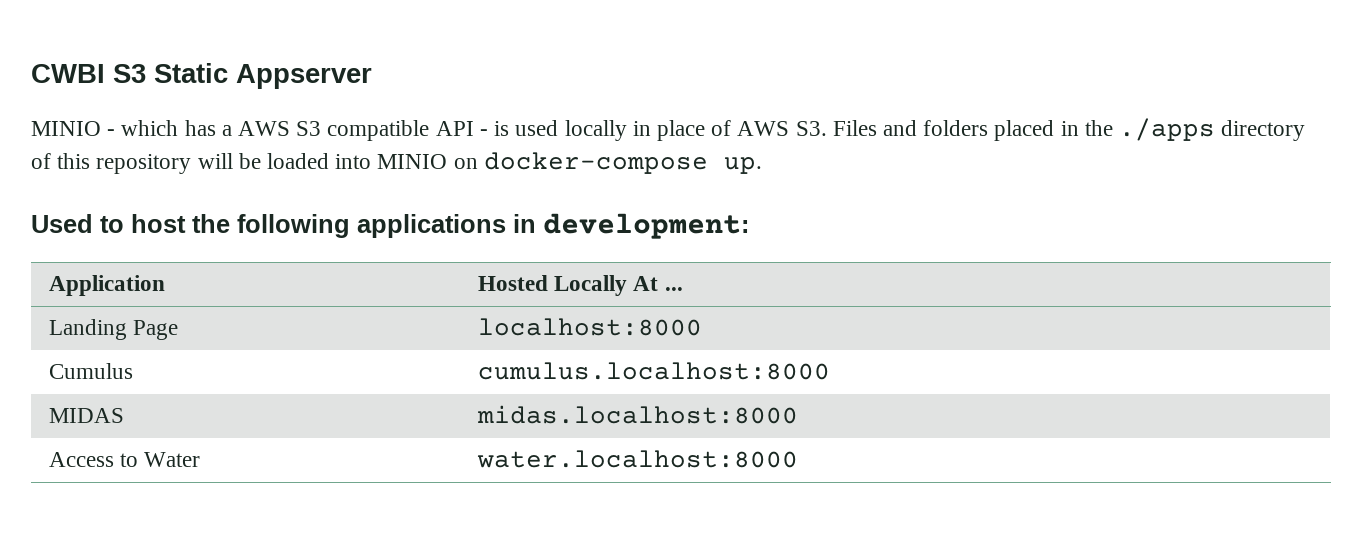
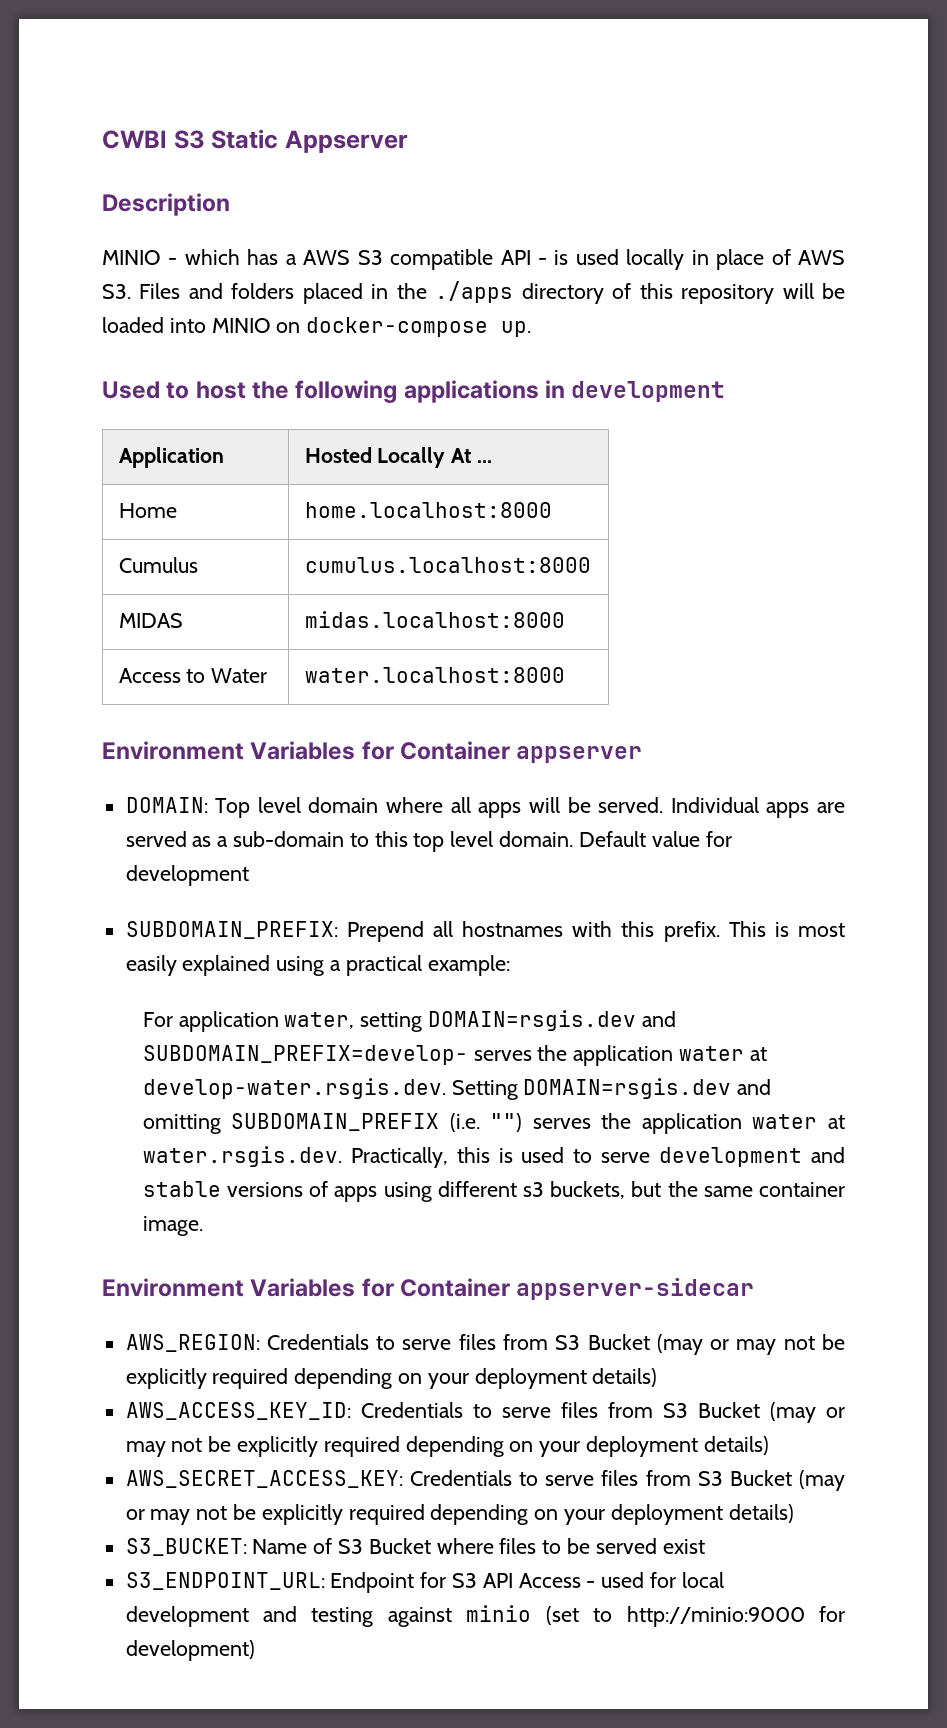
+ Description
- Used to host the following applications in development:
+ Used to host the following applications in development
- Landing Page | localhost:8000
+ Home | home.localhost:8000
+ Environment Variables for Container appserver
+ DOMAIN: Top level domain where all apps will be served. Individual apps are served as a sub-domain to this top level domain. Default value for development
+ SUBDOMAIN_PREFIX: Prepend all hostnames with this prefix. This is most easily explained using a practical example:
+ For application water, setting DOMAIN=rsgis.dev and SUBDOMAIN_PREFIX=develop- serves the application water at develop-water.rsgis.dev. Setting DOMAIN=rsgis.dev and omitting SUBDOMAIN_PREFIX (i.e. "") serves the application water at water.rsgis.dev. Practically, this is used to serve development and stable versions of apps using different s3 buckets, but the same container image.
+ Environment Variables for Container appserver-sidecar
+ AWS_REGION: Credentials to serve files from S3 Bucket (may or may not be explicitly required depending on your deployment details)
+ AWS_ACCESS_KEY_ID: Credentials to serve files from S3 Bucket (may or may not be explicitly required depending on your deployment details)
+ AWS_SECRET_ACCESS_KEY: Credentials to serve files from S3 Bucket (may or may not be explicitly required depending on your deployment details)
+ S3_BUCKET: Name of S3 Bucket where files to be served exist
+ S3_ENDPOINT_URL: Endpoint for S3 API Access - used for local development and testing against minio (set to http://minio:9000 for development)

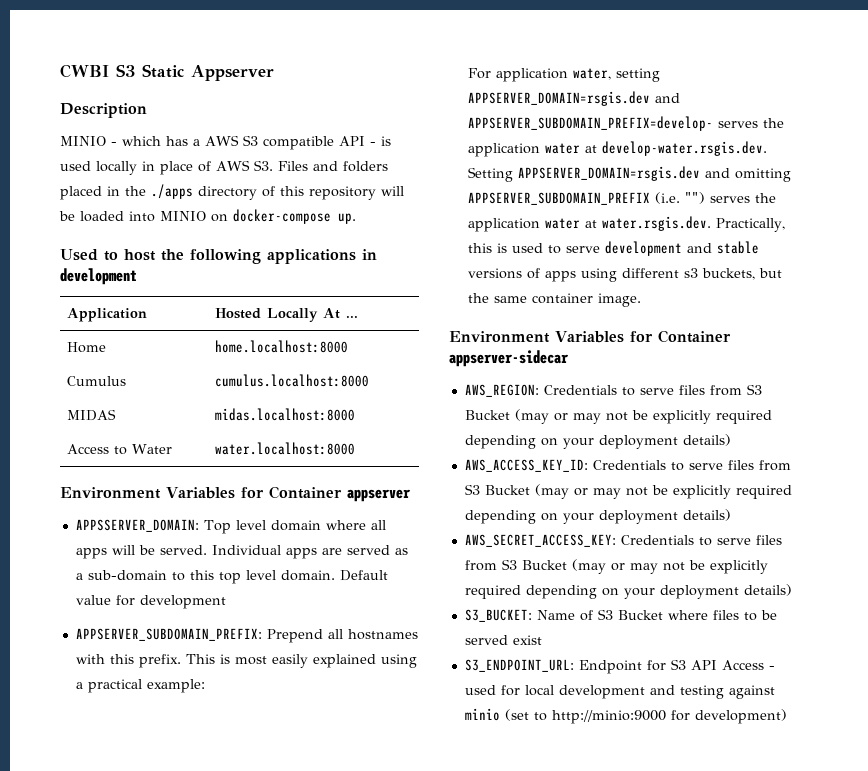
- DOMAIN: Top level domain where all apps will be served.
+ APPSSERVER_DOMAIN: Top level domain where all apps will be served.
- SUBDOMAIN_PREFIX: Prepend all hostnames with this prefix.
+ APPSERVER_SUBDOMAIN_PREFIX: Prepend all hostnames with this prefix.
- For application water, setting DOMAIN=rsgis.dev and SUBDOMAIN_PREFIX=develop- serves the application water at develop-water.rsgis.dev. Setting DOMAIN=rsgis.dev and omitting SUBDOMAIN_PREFIX (i.e. "") serves the application water at water.rsgis.dev. Practically, this is used to serve development and stable versions of apps using different s3 buckets, but the same container image.
+ For application water, setting APPSERVER_DOMAIN=rsgis.dev and APPSERVER_SUBDOMAIN_PREFIX=develop- serves the application water at develop-water.rsgis.dev. Setting APPSERVER_DOMAIN=rsgis.dev and omitting APPSERVER_SUBDOMAIN_PREFIX (i.e. "") serves the application water at water.rsgis.dev. Practically, this is used to serve development and stable versions of apps using different s3 buckets, but the same container image.

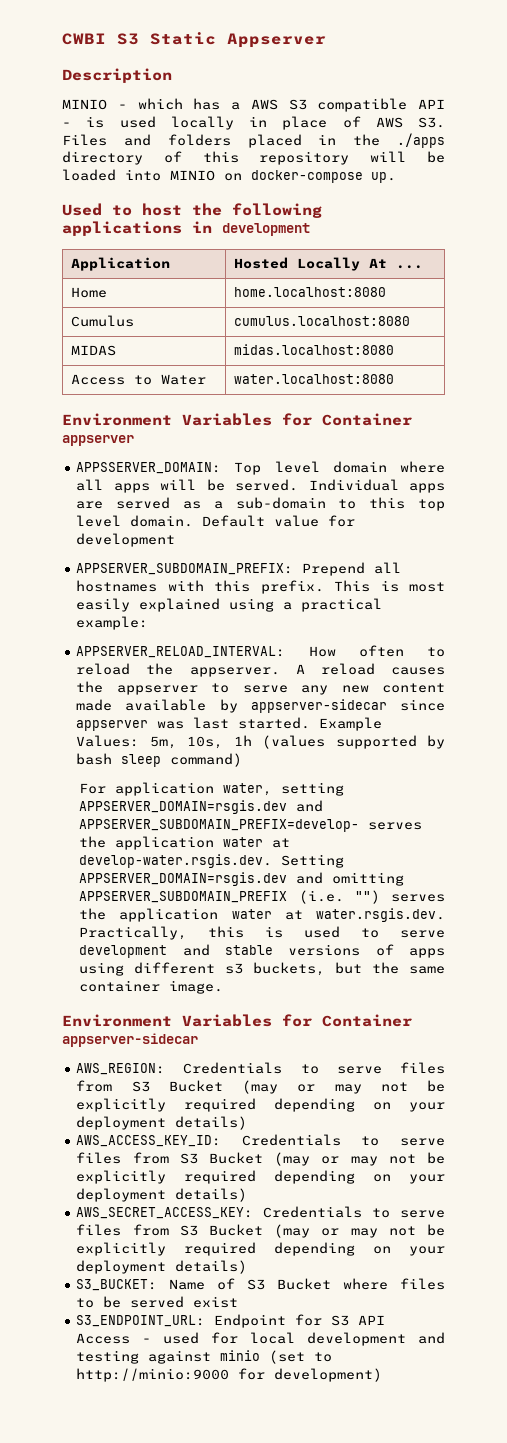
- Home | home.localhost:8000
+ Home | home.localhost:8080
- Cumulus | cumulus.localhost:8000
+ Cumulus | cumulus.localhost:8080
- MIDAS | midas.localhost:8000
+ MIDAS | midas.localhost:8080
- Access to Water | water.localhost:8000
+ Access to Water | water.localhost:8080
+ APPSERVER_RELOAD_INTERVAL: How often to reload the appserver. A reload causes the appserver to serve any new content made available by appserver-sidecar since appserver was last started. Example Values: 5m, 10s, 1h (values supported by bash sleep command)

